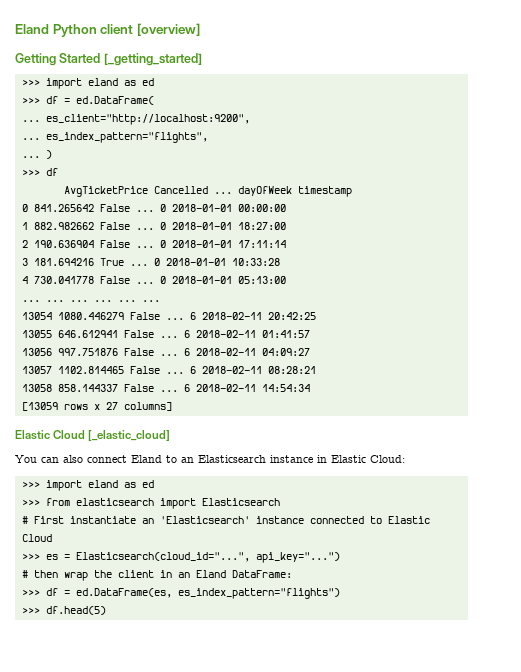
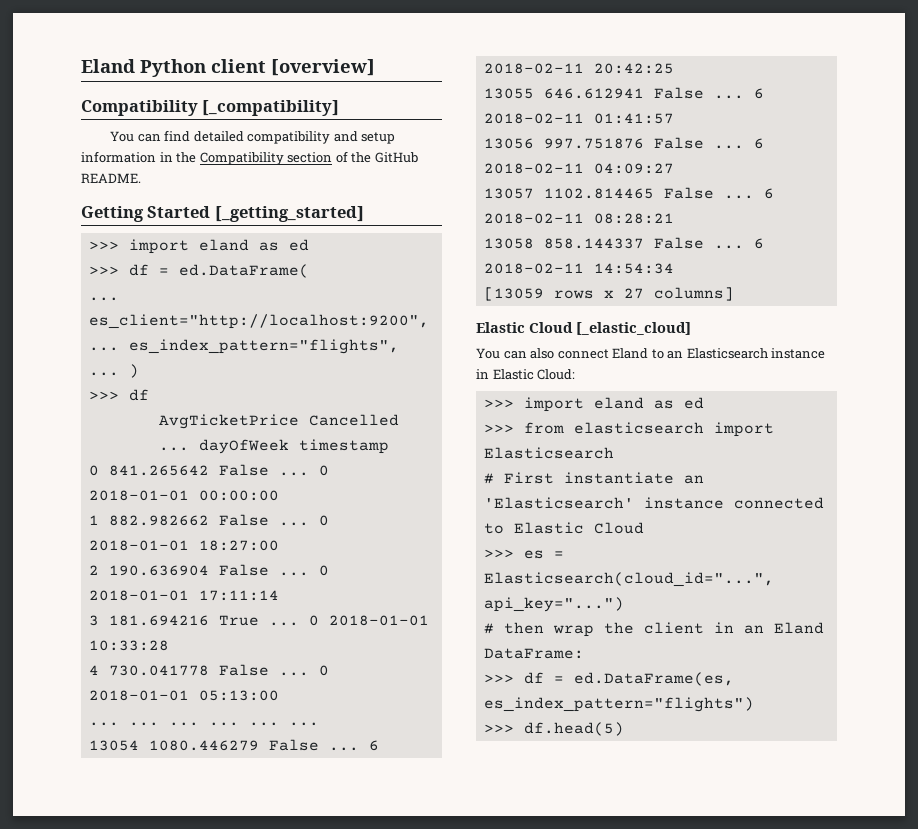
+ Compatibility [_compatibility]
+ You can find detailed compatibility and setup information in the Compatibility section of the GitHub README.

